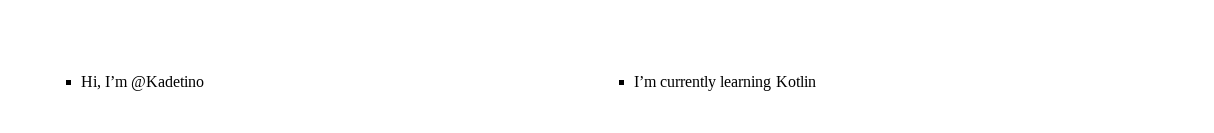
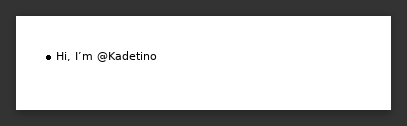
- I’m currently learning Kotlin

